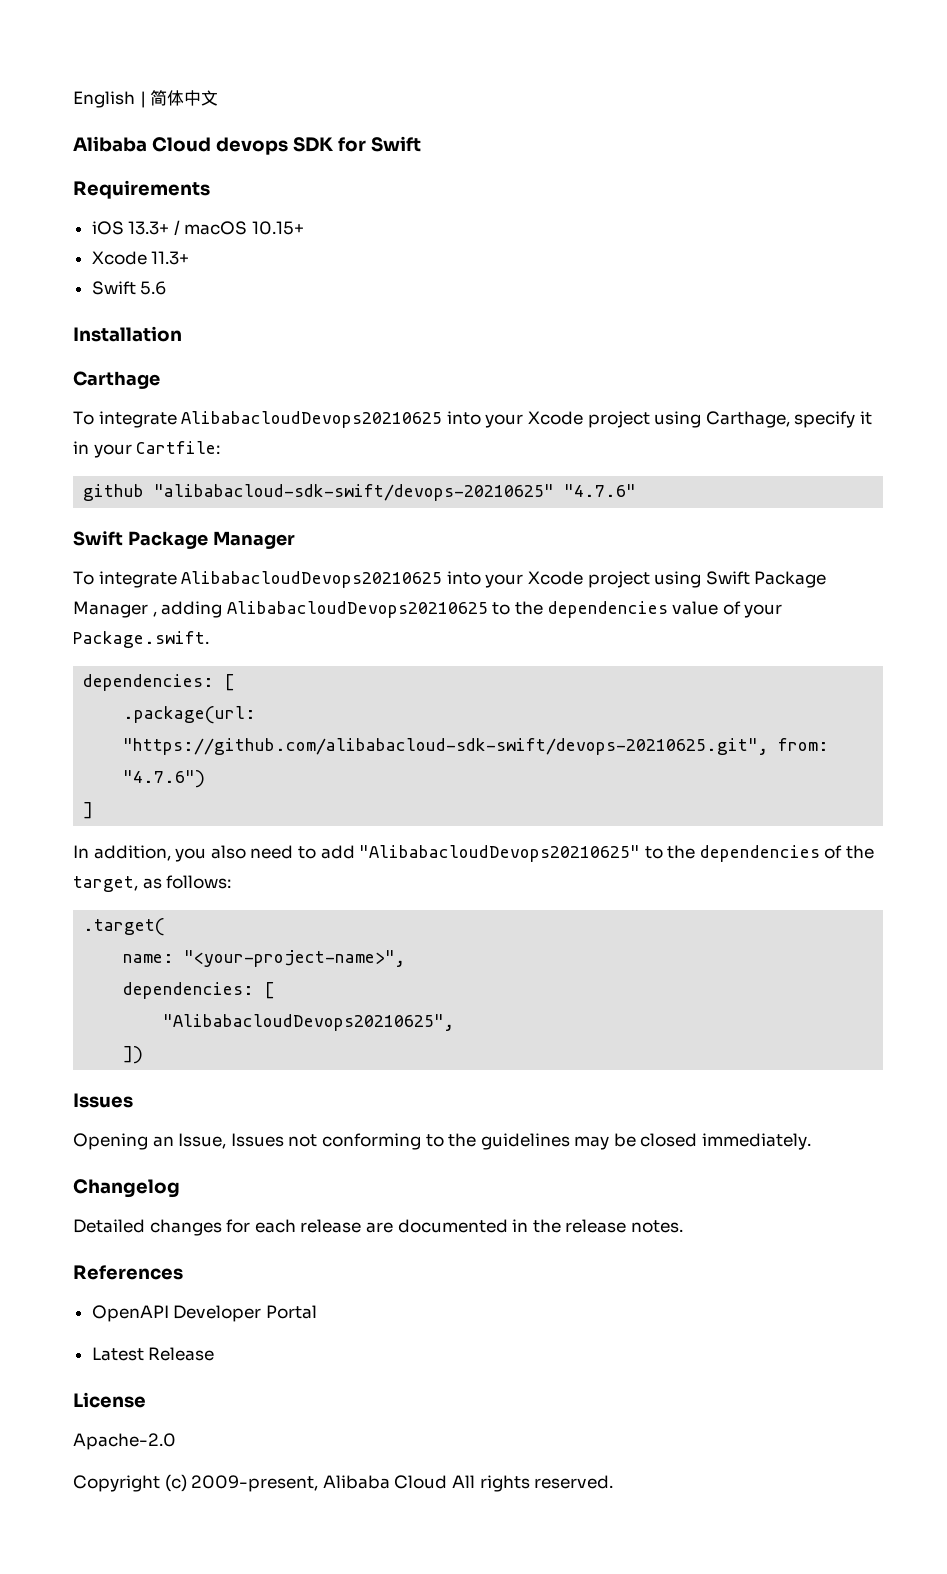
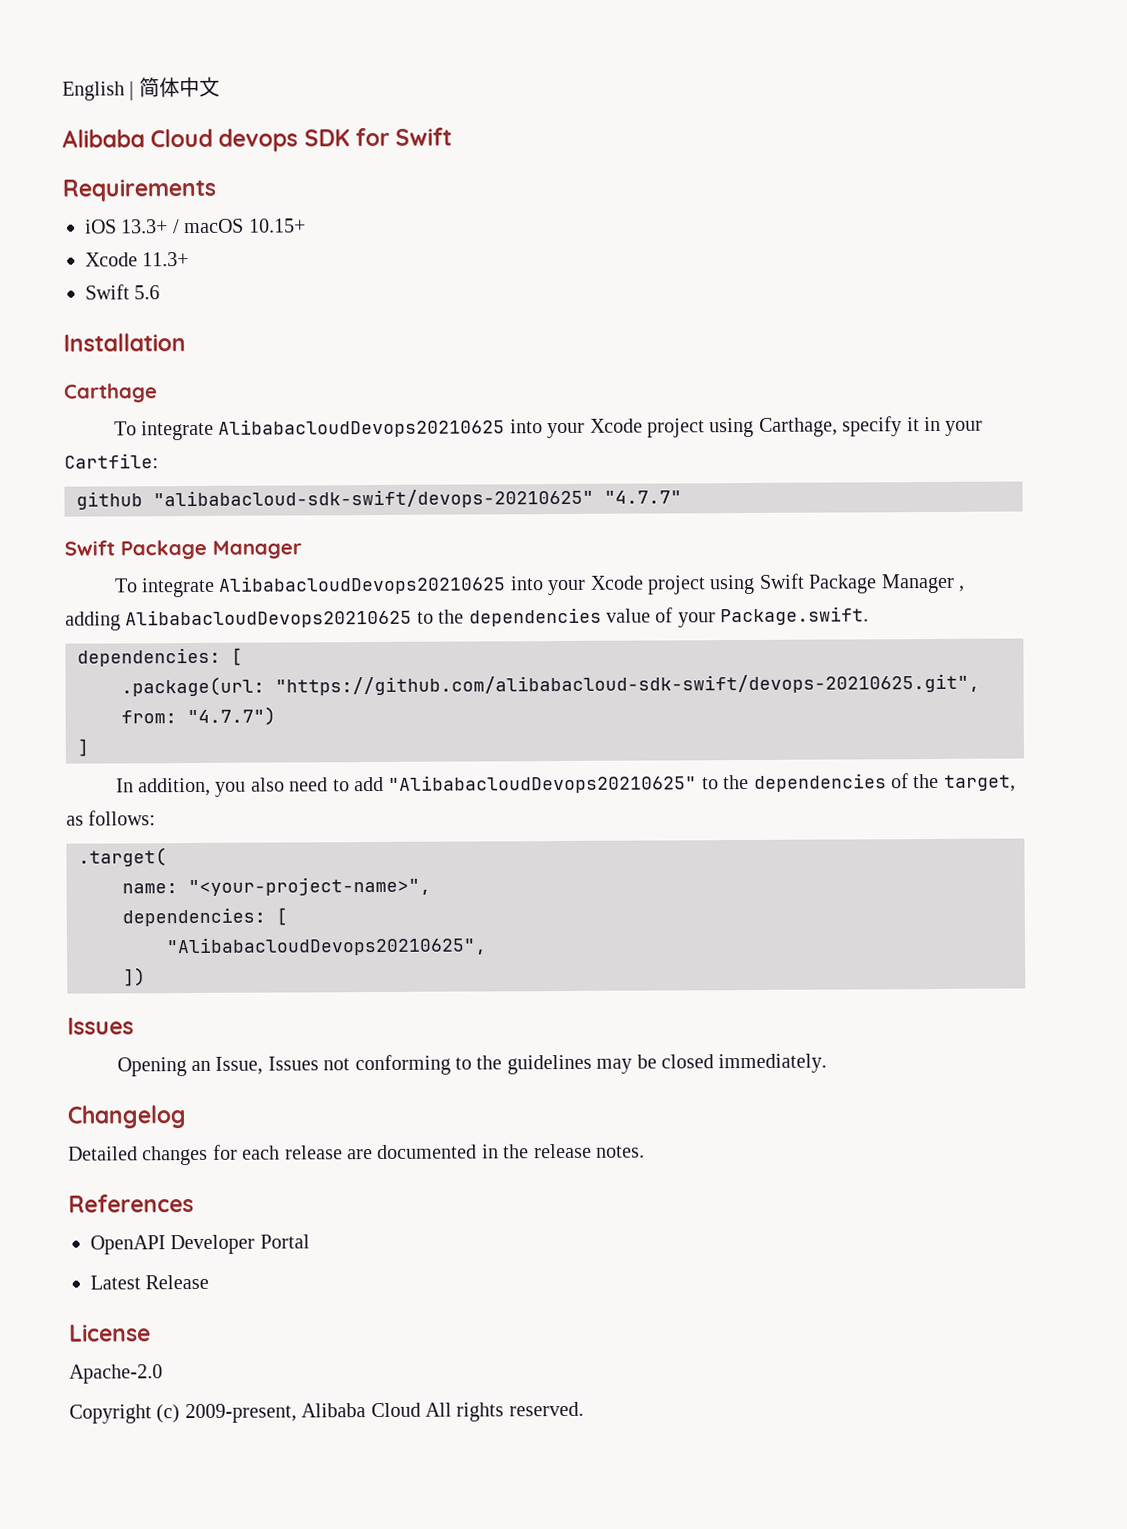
- github "alibabacloud-sdk-swift/devops-20210625" "4.7.6"
+ github "alibabacloud-sdk-swift/devops-20210625" "4.7.7"
- .package(url: "https://github.com/alibabacloud-sdk-swift/devops-20210625.git", from: "4.7.6")
+ .package(url: "https://github.com/alibabacloud-sdk-swift/devops-20210625.git", from: "4.7.7")

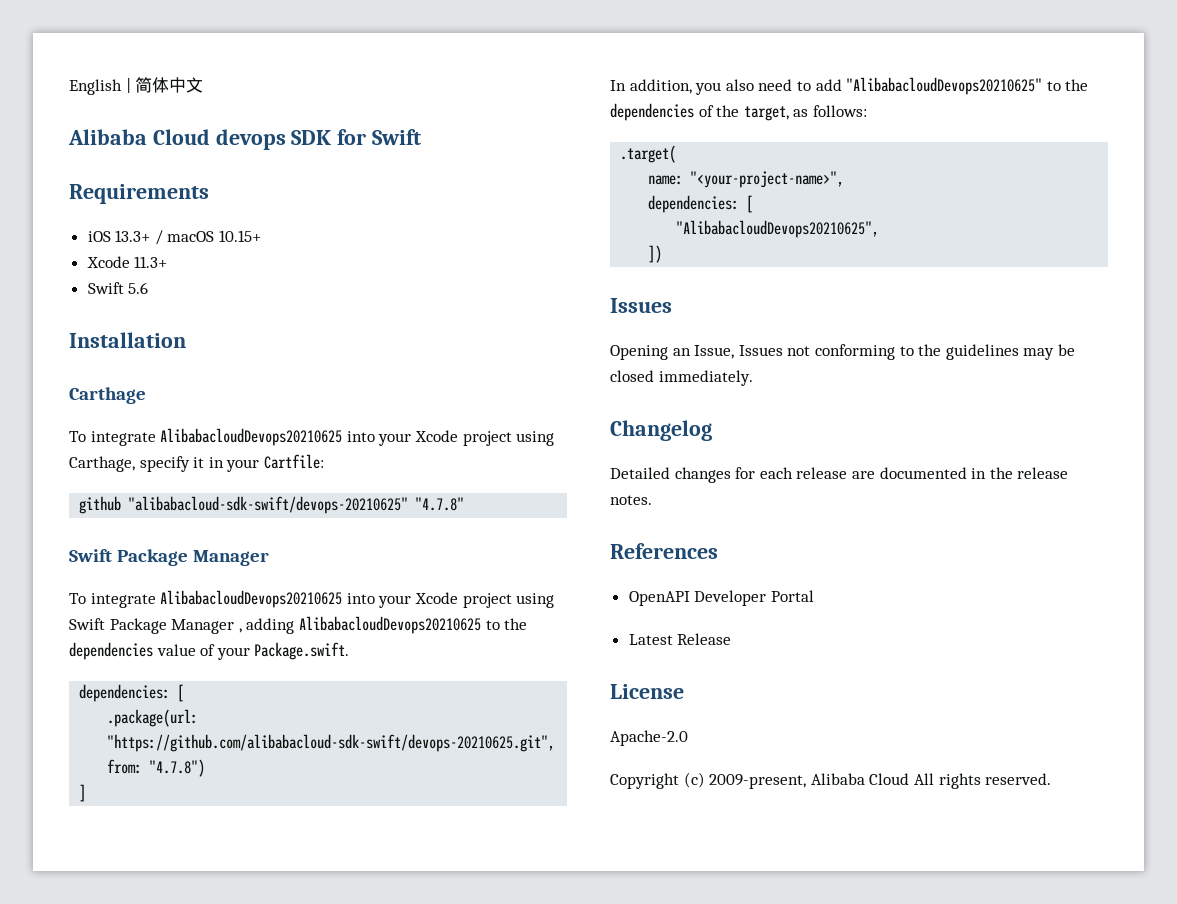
- github "alibabacloud-sdk-swift/devops-20210625" "4.7.7"
+ github "alibabacloud-sdk-swift/devops-20210625" "4.7.8"
- .package(url: "https://github.com/alibabacloud-sdk-swift/devops-20210625.git", from: "4.7.7")
+ .package(url: "https://github.com/alibabacloud-sdk-swift/devops-20210625.git", from: "4.7.8")

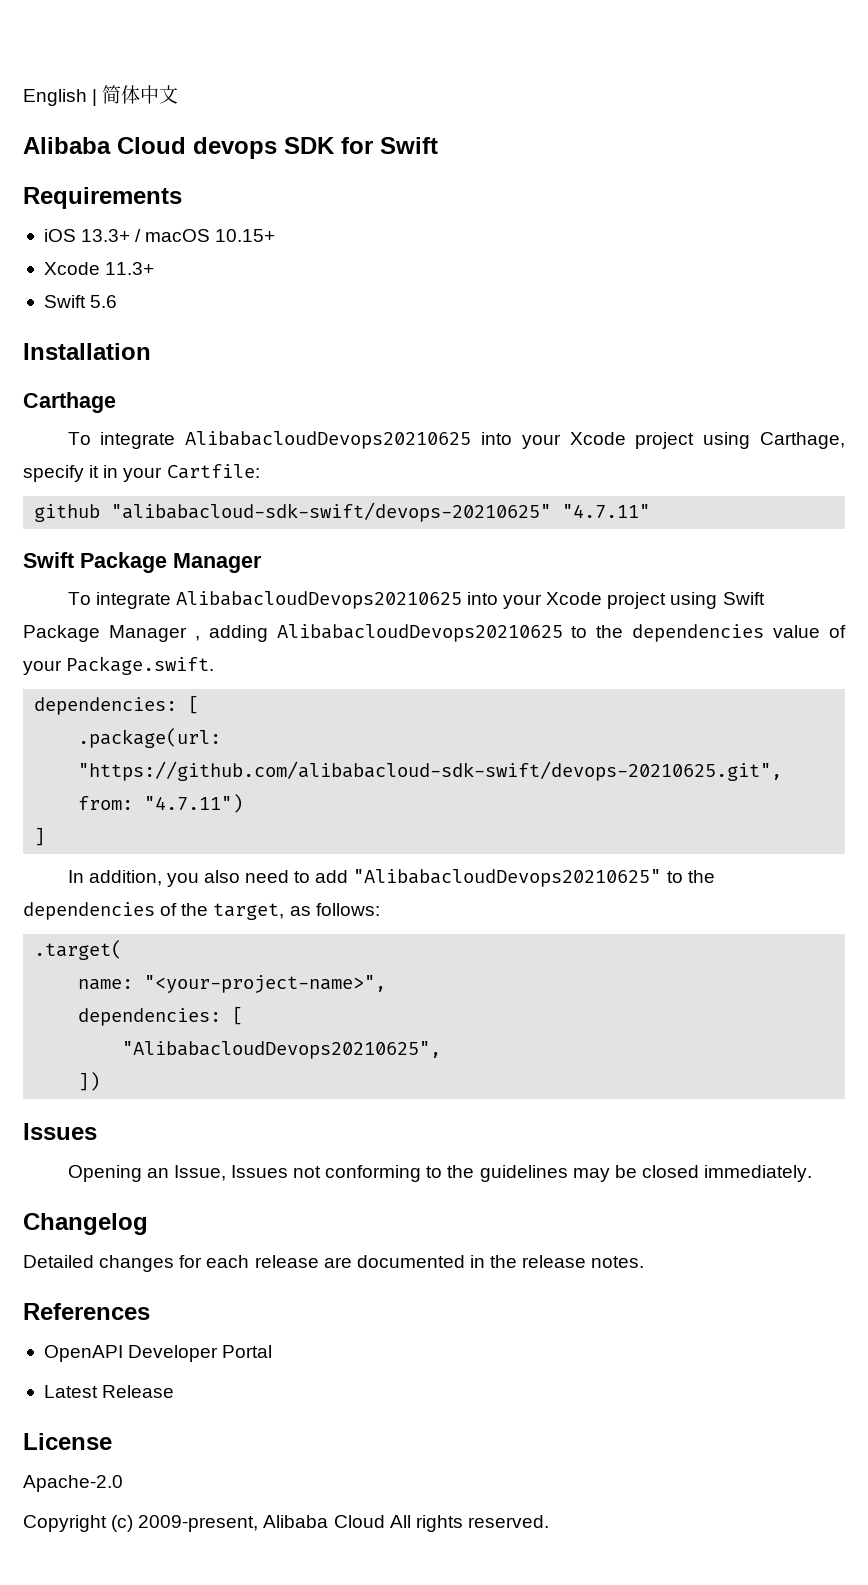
- github "alibabacloud-sdk-swift/devops-20210625" "4.7.8"
+ github "alibabacloud-sdk-swift/devops-20210625" "4.7.11"
- .package(url: "https://github.com/alibabacloud-sdk-swift/devops-20210625.git", from: "4.7.8")
+ .package(url: "https://github.com/alibabacloud-sdk-swift/devops-20210625.git", from: "4.7.11")

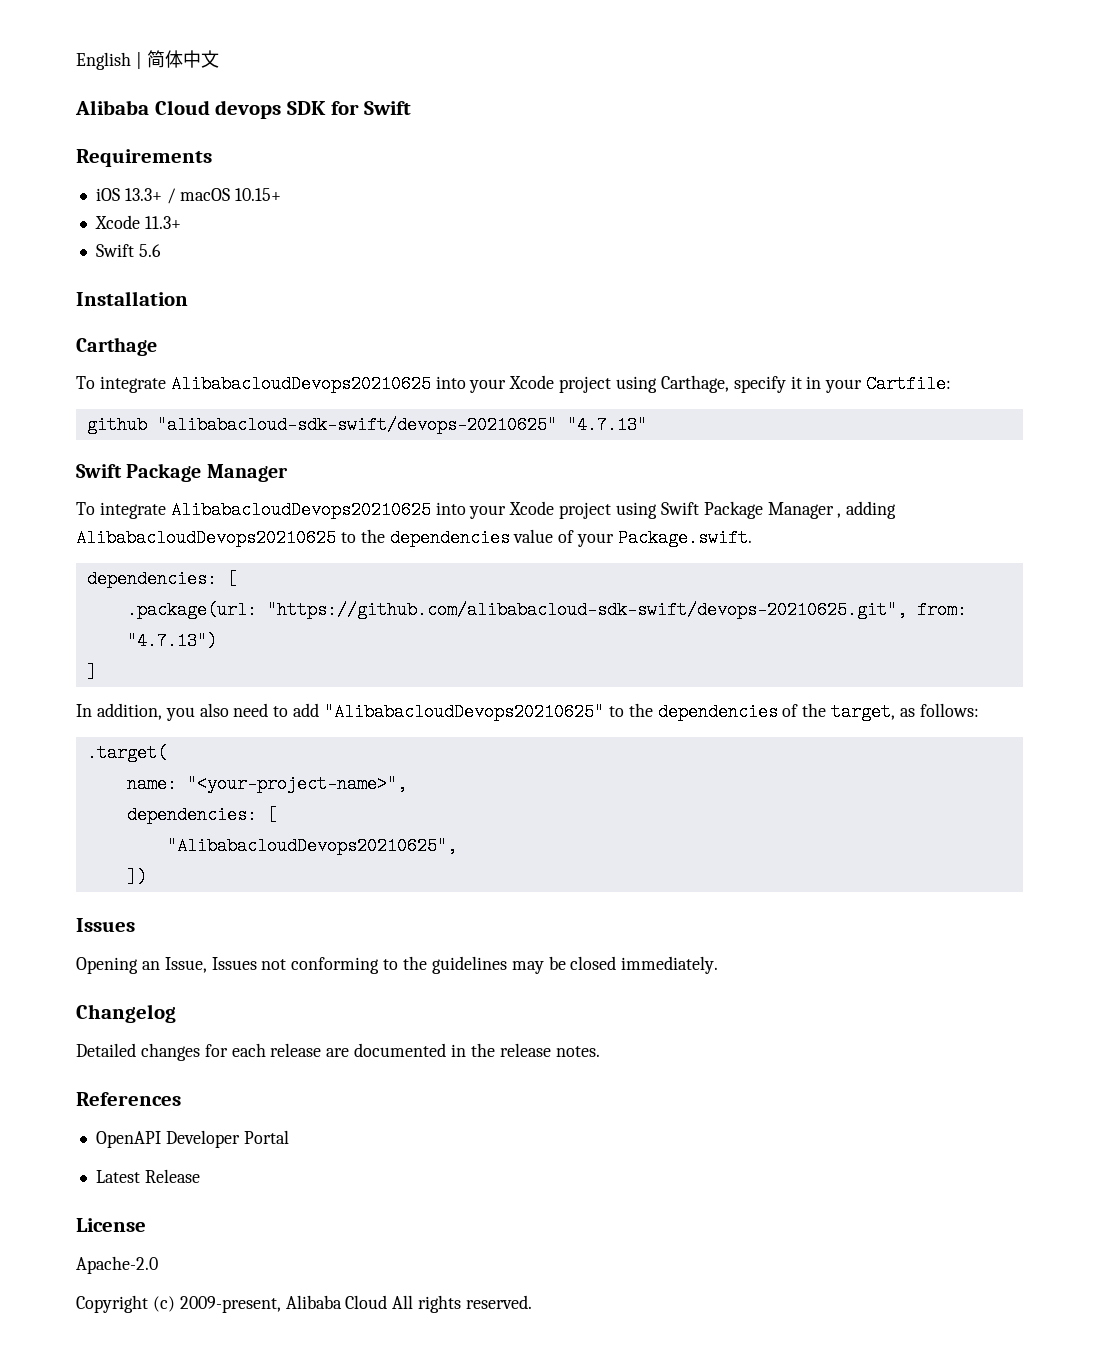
- github "alibabacloud-sdk-swift/devops-20210625" "4.7.11"
+ github "alibabacloud-sdk-swift/devops-20210625" "4.7.13"
- .package(url: "https://github.com/alibabacloud-sdk-swift/devops-20210625.git", from: "4.7.11")
+ .package(url: "https://github.com/alibabacloud-sdk-swift/devops-20210625.git", from: "4.7.13")

